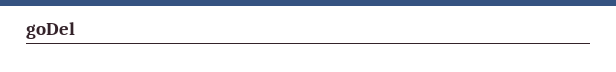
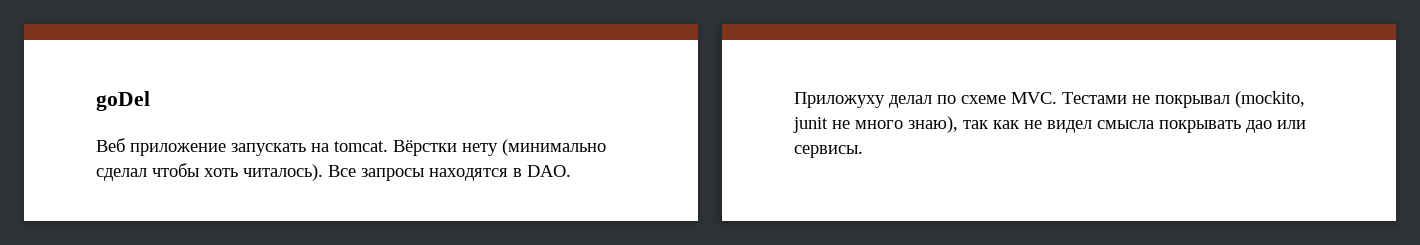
+ Веб приложение запускать на tomcat. Вёрстки нету (минимально сделал чтобы хоть читалось). Все запросы находятся в DAO. Приложуху делал по схеме MVC. Тестами не покрывал (mockito, junit не много знаю), так как не видел смысла покрывать дао или сервисы.

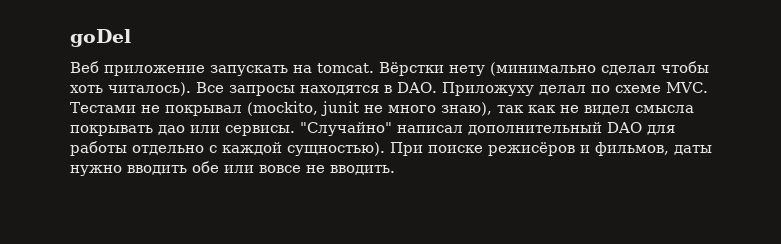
+ "Случайно" написал дополнительный DAO для работы отдельно с каждой сущностью). При поиске режисёров и фильмов, даты нужно вводить обе или вовсе не вводить.

